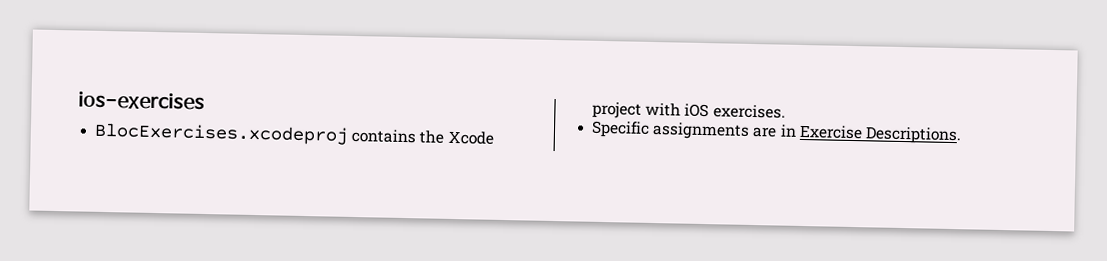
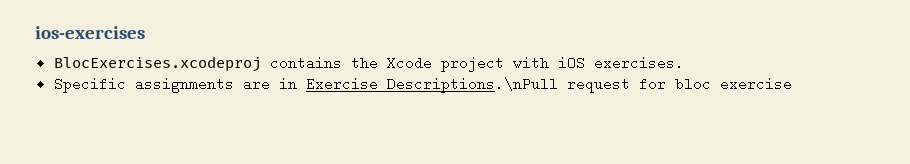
- Specific assignments are in Exercise Descriptions.
+ Specific assignments are in Exercise Descriptions.\nPull request for bloc exercise

